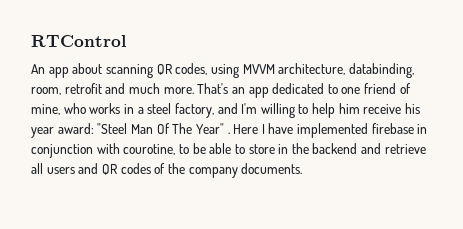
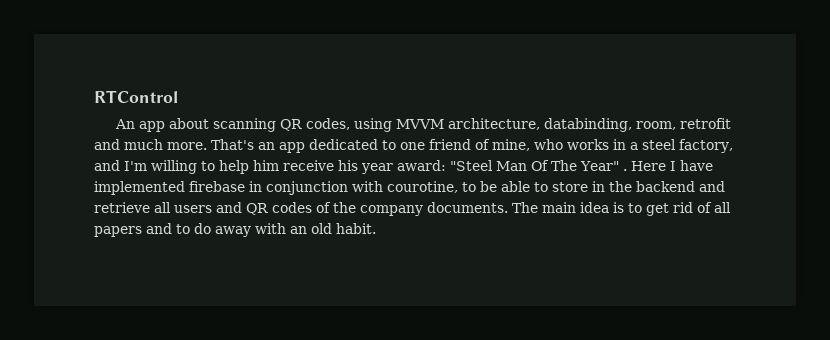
+ The main idea is to get rid of all papers and to do away with an old habit.

